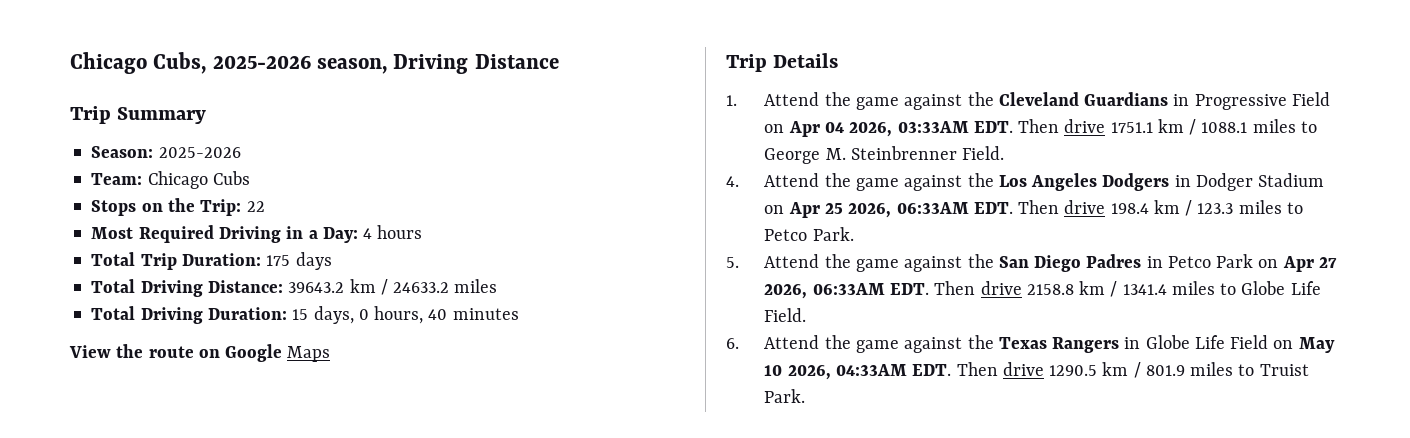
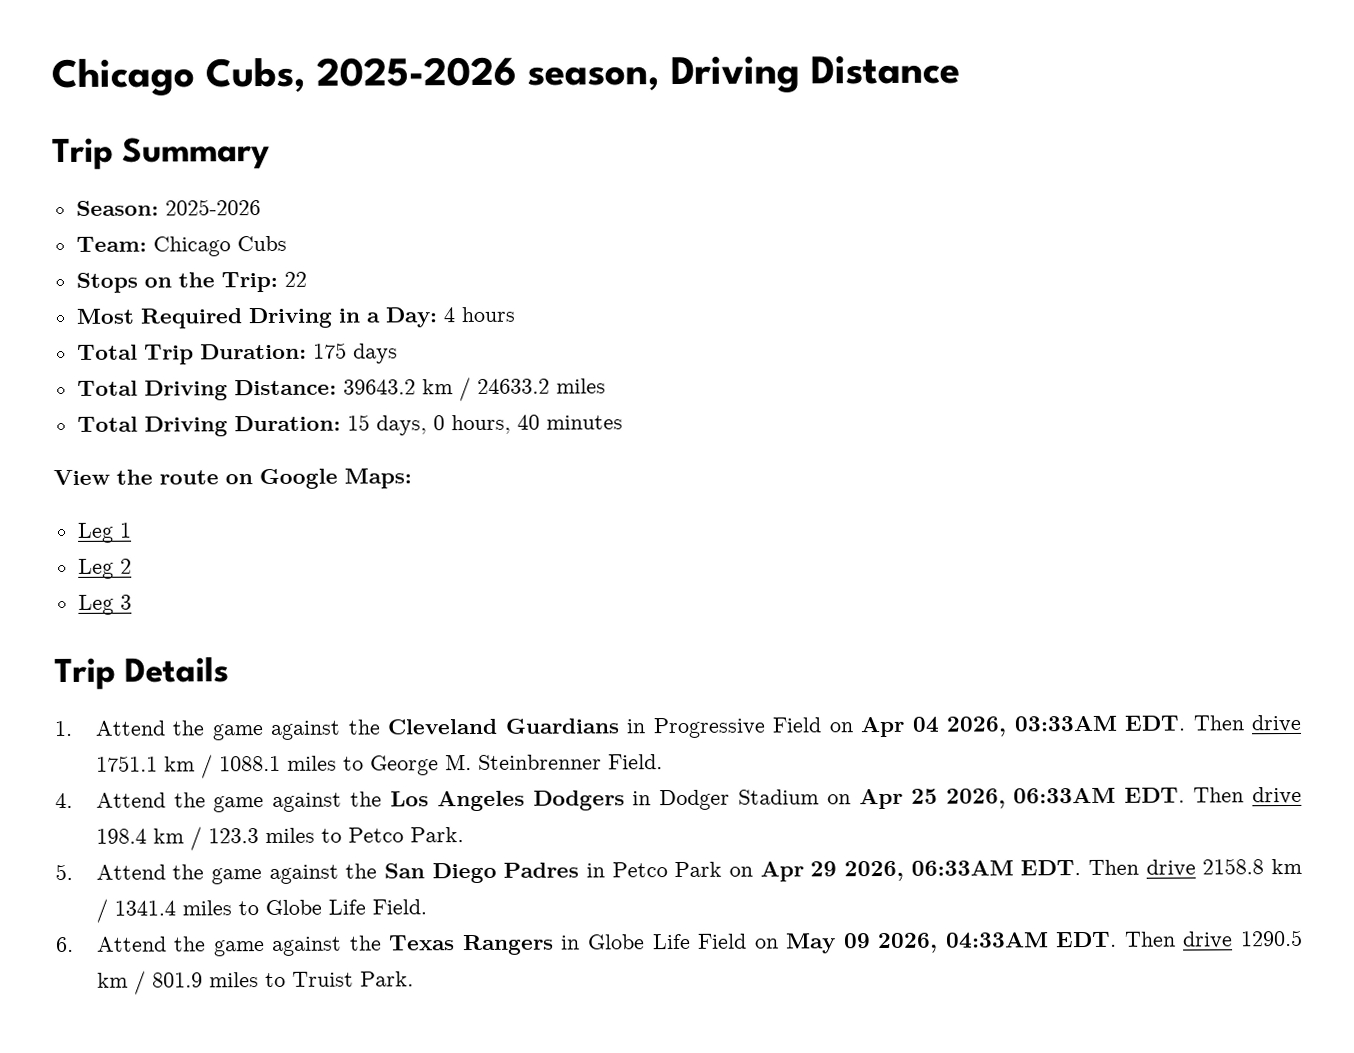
- View the route on Google Maps
+ View the route on Google Maps:
+ Leg 1
+ Leg 2
+ Leg 3
- 5. Attend the game against the San Diego Padres in Petco Park on Apr 27 2026, 06:33AM EDT. Then drive 2158.8 km / 1341.4 miles to Globe Life Field.
+ 5. Attend the game against the San Diego Padres in Petco Park on Apr 29 2026, 06:33AM EDT. Then drive 2158.8 km / 1341.4 miles to Globe Life Field.
- 6. Attend the game against the Texas Rangers in Globe Life Field on May 10 2026, 04:33AM EDT. Then drive 1290.5 km / 801.9 miles to Truist Park.
+ 6. Attend the game against the Texas Rangers in Globe Life Field on May 09 2026, 04:33AM EDT. Then drive 1290.5 km / 801.9 miles to Truist Park.

